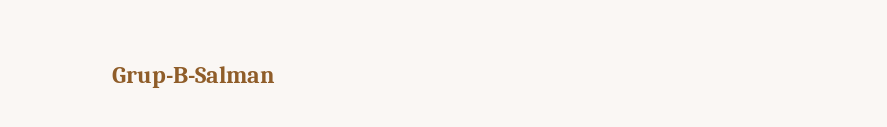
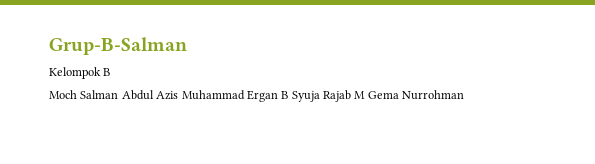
+ Kelompok B
+ Moch Salman Abdul Azis Muhammad Ergan B Syuja Rajab M Gema Nurrohman

